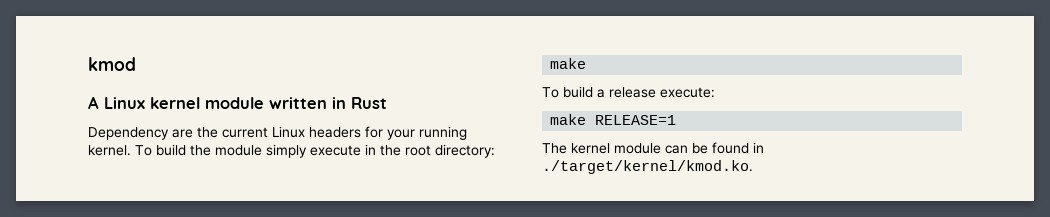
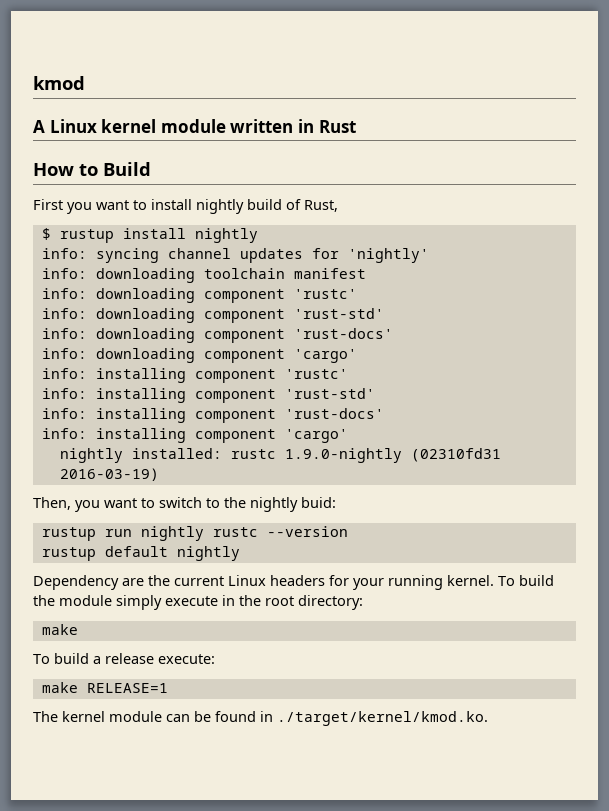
+ How to Build
+ First you want to install nightly build of Rust,
+ $ rustup install nightly
+ info: syncing channel updates for 'nightly'
+ info: downloading toolchain manifest
+ info: downloading component 'rustc'
+ info: downloading component 'rust-std'
+ info: downloading component 'rust-docs'
+ info: downloading component 'cargo'
+ info: installing component 'rustc'
+ info: installing component 'rust-std'
+ info: installing component 'rust-docs'
+ info: installing component 'cargo'
+ nightly installed: rustc 1.9.0-nightly (02310fd31 2016-03-19)
+ Then, you want to switch to the nightly buid:
+ rustup run nightly rustc --version
+ rustup default nightly

